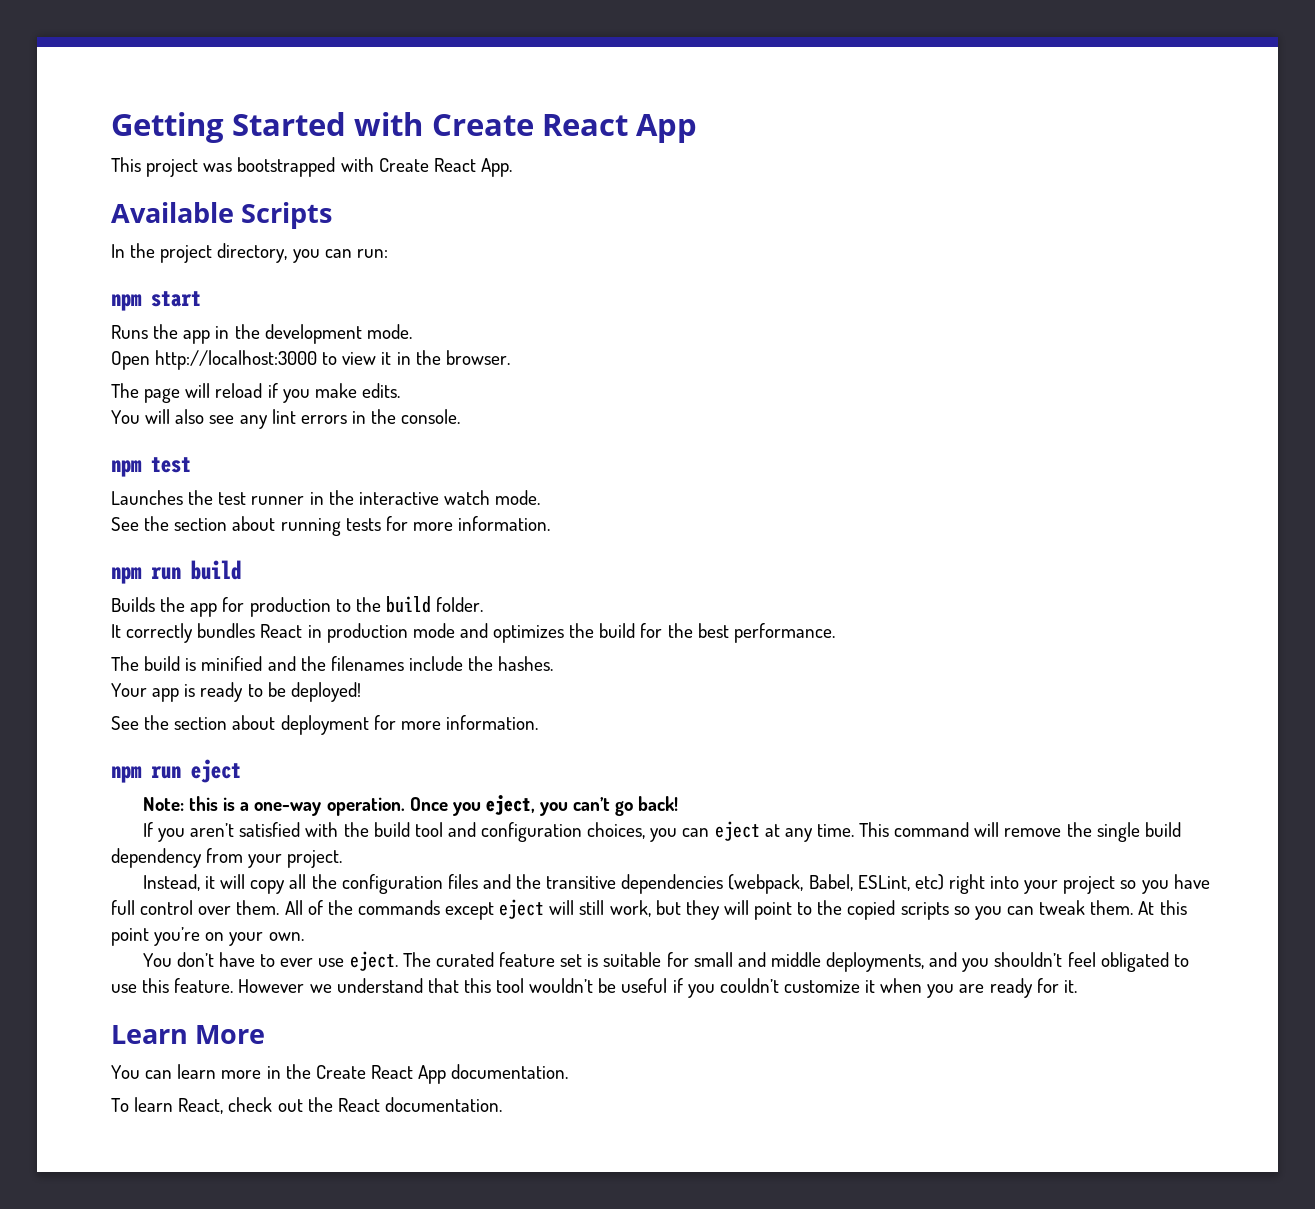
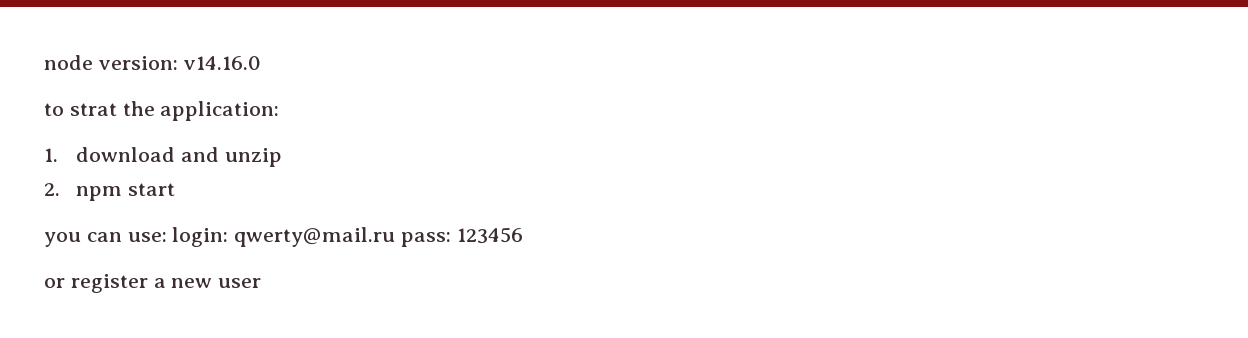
- Getting Started with Create React App
- This project was bootstrapped with Create React App.
- Available Scripts
- In the project directory, you can run:
- npm start
- Runs the app in the development mode.
- Open http://localhost:3000 to view it in the browser.
- The page will reload if you make edits.
- You will also see any lint errors in the console.
- npm test
- Launches the test runner in the interactive watch mode.
- See the section about running tests for more information.
- npm run build
- Builds the app for production to the build folder.
- It correctly bundles React in production mode and optimizes the build for the best performance.
- The build is minified and the filenames include the hashes.
- Your app is ready to be deployed!
- See the section about deployment for more information.
- npm run eject
- Note: this is a one-way operation. Once you eject, you can’t go back!
- If you aren’t satisfied with the build tool and configuration choices, you can eject at any time. This command will remove the single build dependency from your project.
- Instead, it will copy all the configuration files and the transitive dependencies (webpack, Babel, ESLint, etc) right into your project so you have full control over them. All of the commands except eject will still work, but they will point to the copied scripts so you can tweak them. At this point you’re on your own.
- You don’t have to ever use eject. The curated feature set is suitable for small and middle deployments, and you shouldn’t feel obligated to use this feature. However we understand that this tool wouldn’t be useful if you couldn’t customize it when you are ready for it.
- Learn More
- You can learn more in the Create React App documentation.
- To learn React, check out the React documentation.
+ node version: v14.16.0
+ to strat the application:
+ 1. download and unzip
+ 2. npm start
+ you can use: login: qwerty@mail.ru pass: 123456
+ or register a new user

